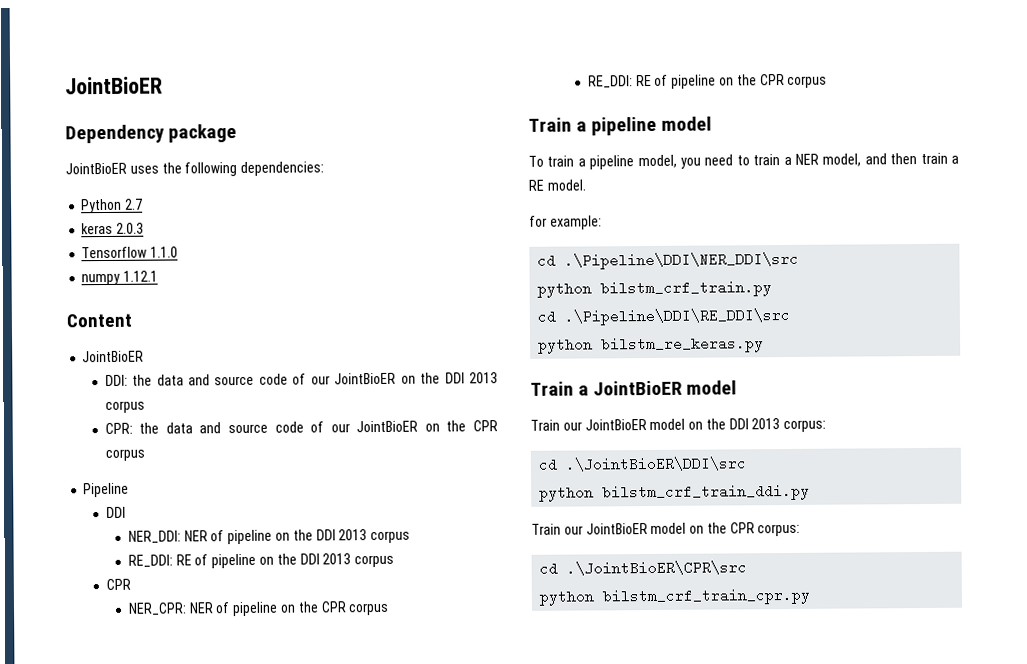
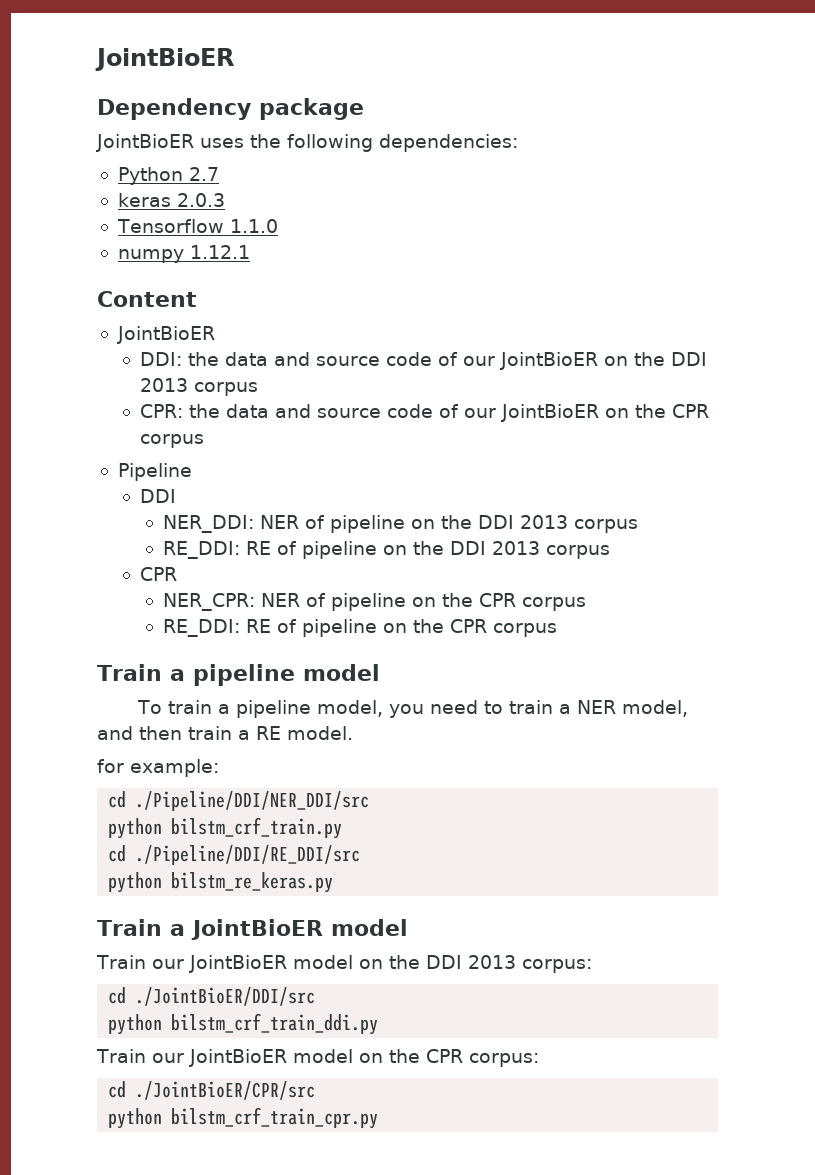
- cd .\Pipeline\DDI\NER_DDI\src
+ cd ./Pipeline/DDI/NER_DDI/src
- cd .\Pipeline\DDI\RE_DDI\src
+ cd ./Pipeline/DDI/RE_DDI/src
- cd .\JointBioER\DDI\src
+ cd ./JointBioER/DDI/src
- cd .\JointBioER\CPR\src
+ cd ./JointBioER/CPR/src

